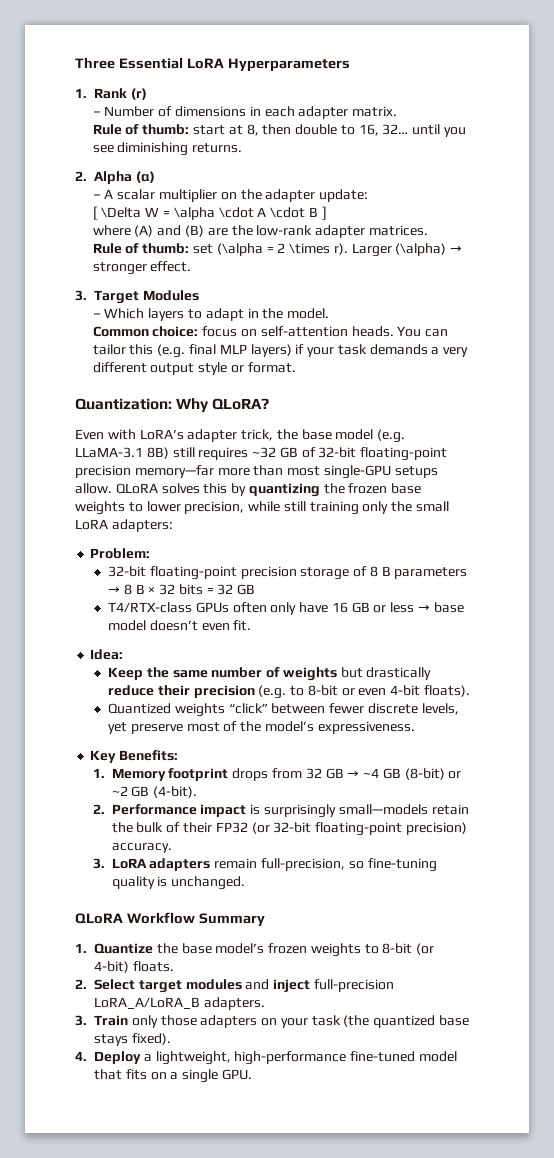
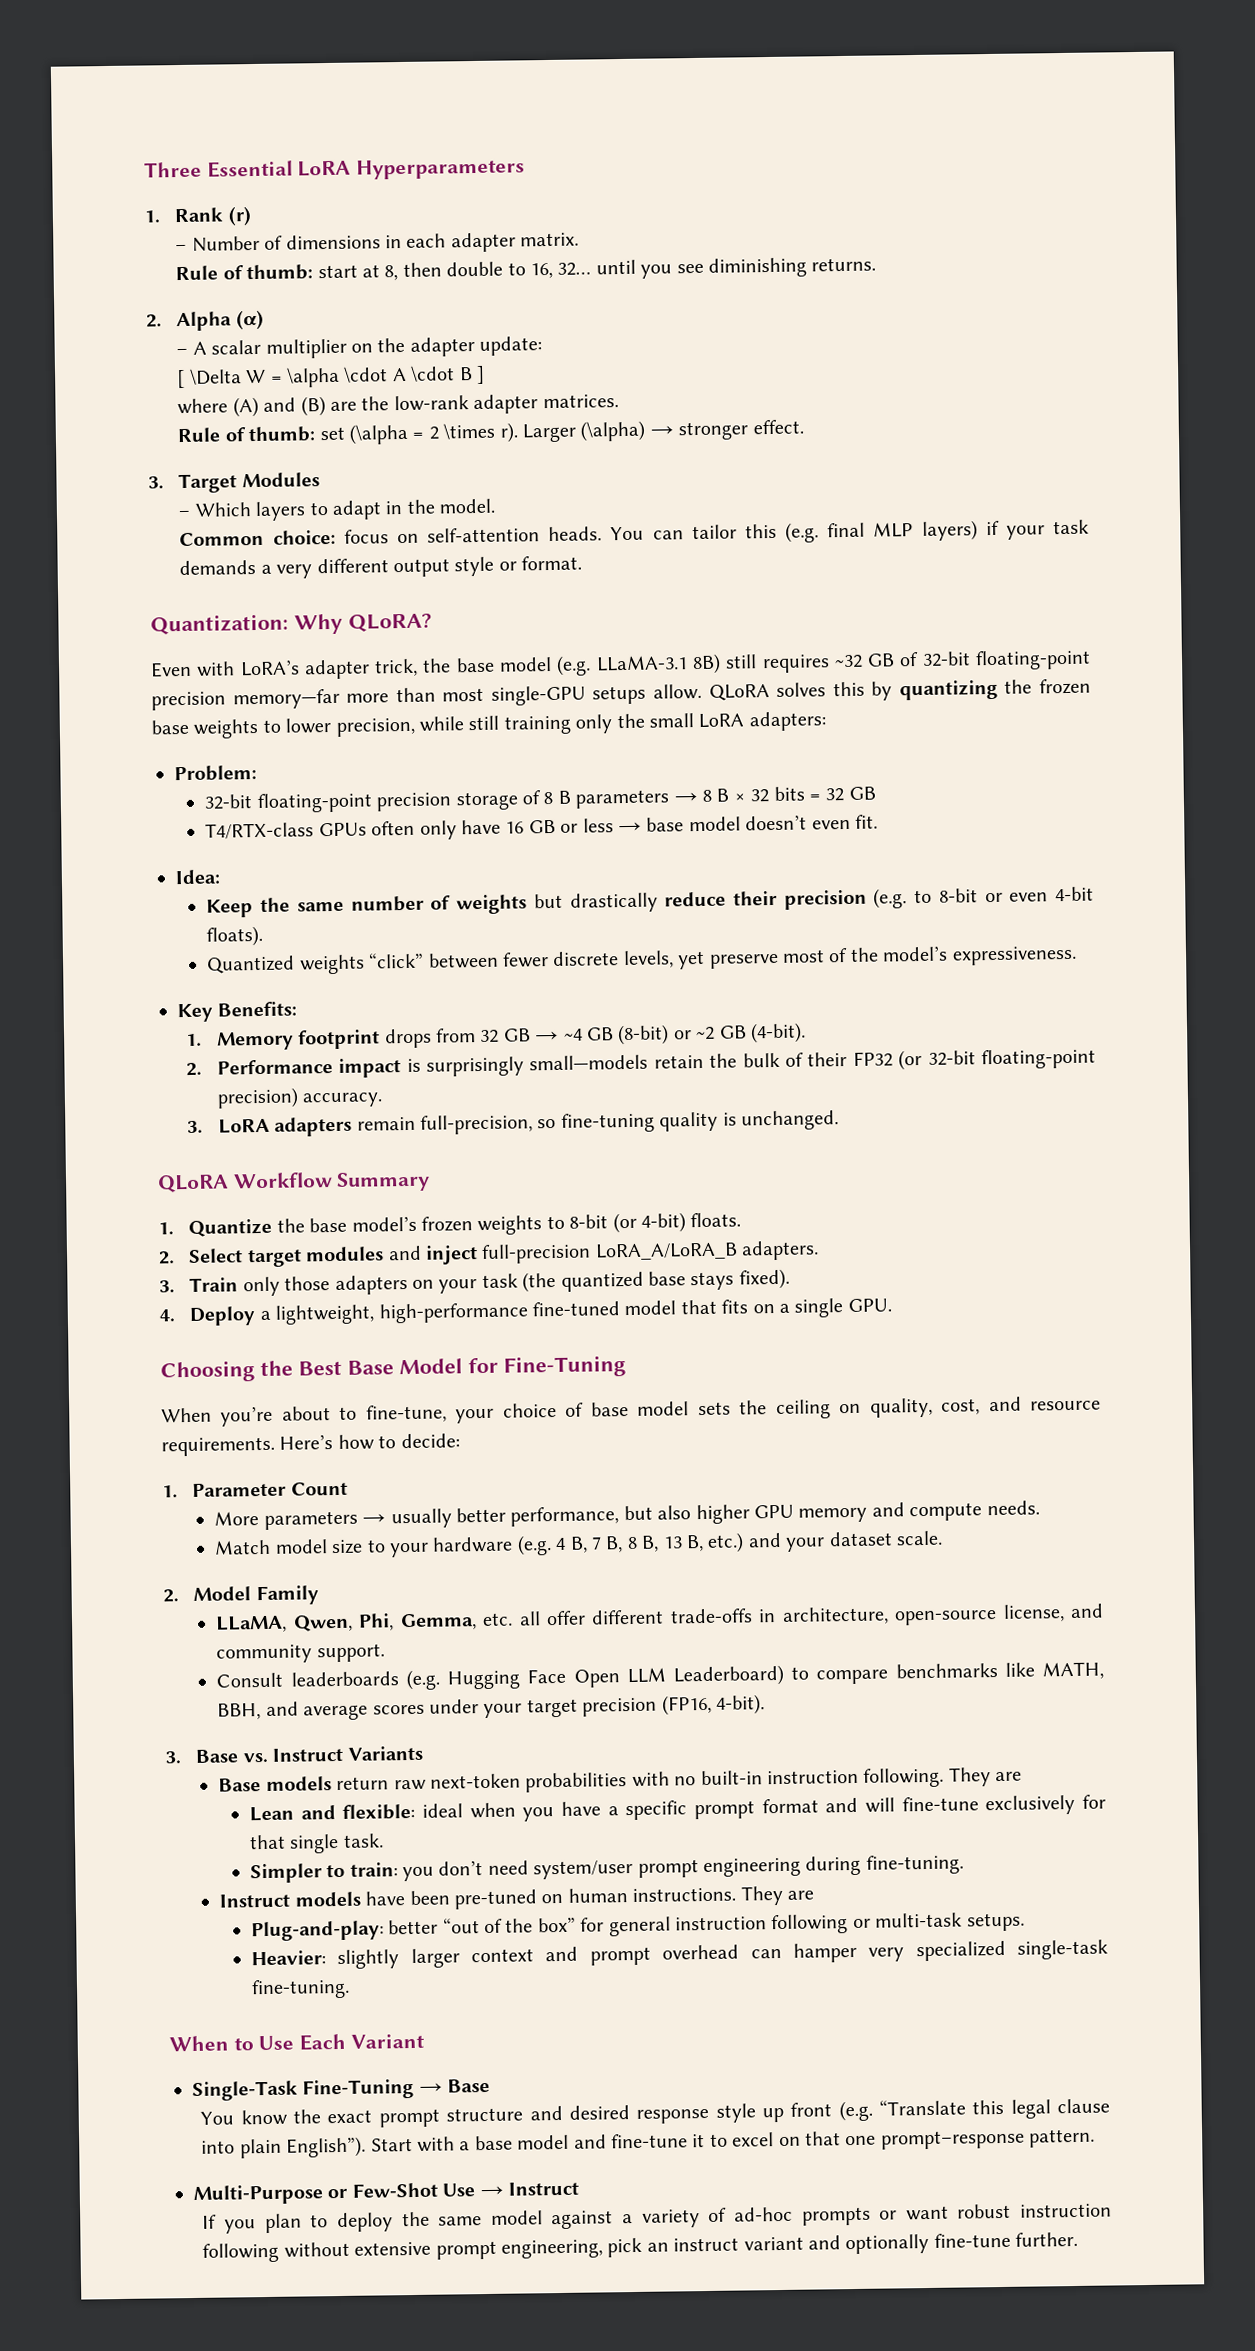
+ Choosing the Best Base Model for Fine-Tuning
+ When you’re about to fine-tune, your choice of base model sets the ceiling on quality, cost, and resource requirements. Here’s how to decide:
+ 1. Parameter Count
+ More parameters → usually better performance, but also higher GPU memory and compute needs.
+ Match model size to your hardware (e.g. 4 B, 7 B, 8 B, 13 B, etc.) and your dataset scale.
+ 2. Model Family
+ LLaMA, Qwen, Phi, Gemma, etc. all offer different trade-offs in architecture, open-source license, and community support.
+ Consult leaderboards (e.g. Hugging Face Open LLM Leaderboard) to compare benchmarks like MATH, BBH, and average scores under your target precision (FP16, 4-bit).
+ 3. Base vs. Instruct Variants
+ Base models return raw next-token probabilities with no built-in instruction following. They are
+ Lean and flexible: ideal when you have a specific prompt format and will fine-tune exclusively for that single task.
+ Simpler to train: you don’t need system/user prompt engineering during fine-tuning.
+ Instruct models have been pre-tuned on human instructions. They are
+ Plug-and-play: better “out of the box” for general instruction following or multi-task setups.
+ Heavier: slightly larger context and prompt overhead can hamper very specialized single-task fine-tuning.
+ When to Use Each Variant
+ Single-Task Fine-Tuning → Base
+ You know the exact prompt structure and desired response style up front (e.g. “Translate this legal clause into plain English”). Start with a base model and fine-tune it to excel on that one prompt–response pattern.
+ Multi-Purpose or Few-Shot Use → Instruct
+ If you plan to deploy the same model against a variety of ad-hoc prompts or want robust instruction following without extensive prompt engineering, pick an instruct variant and optionally fine-tune further.

